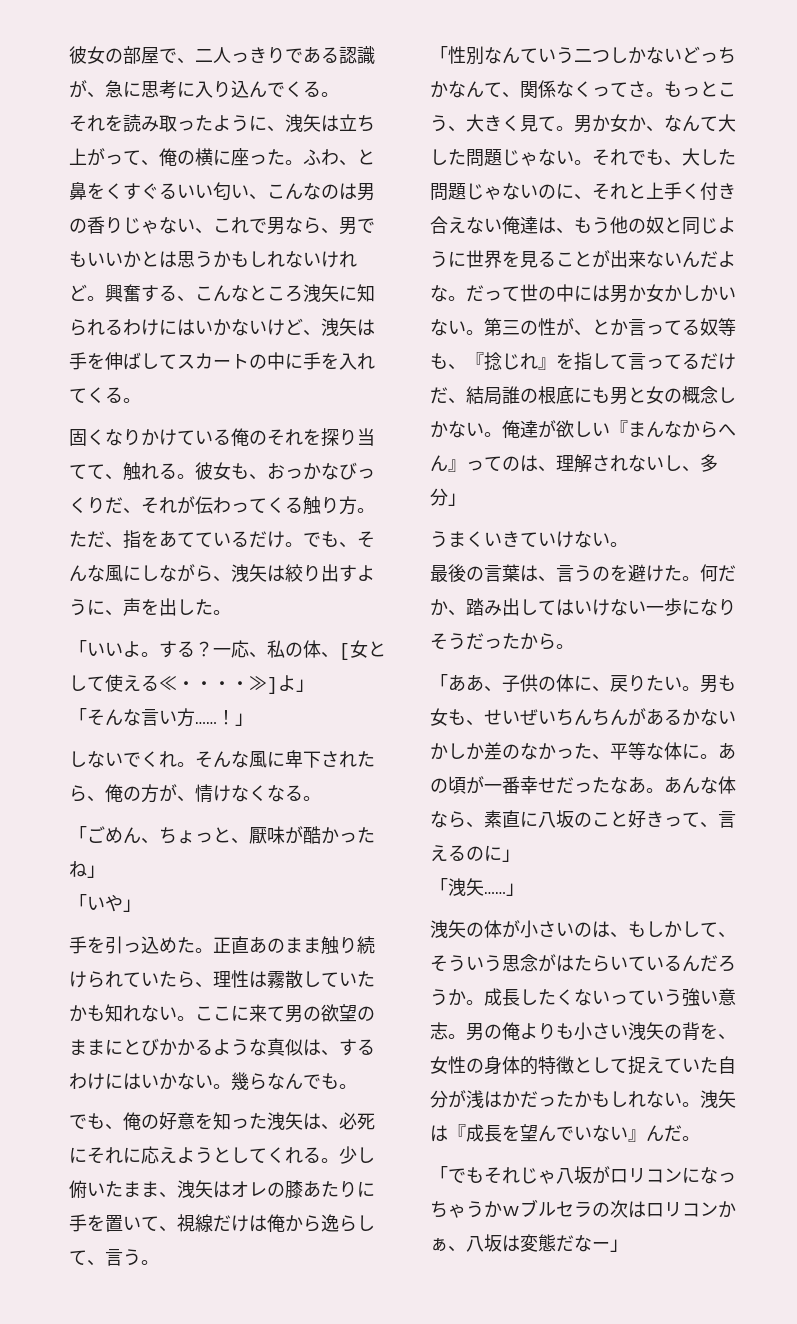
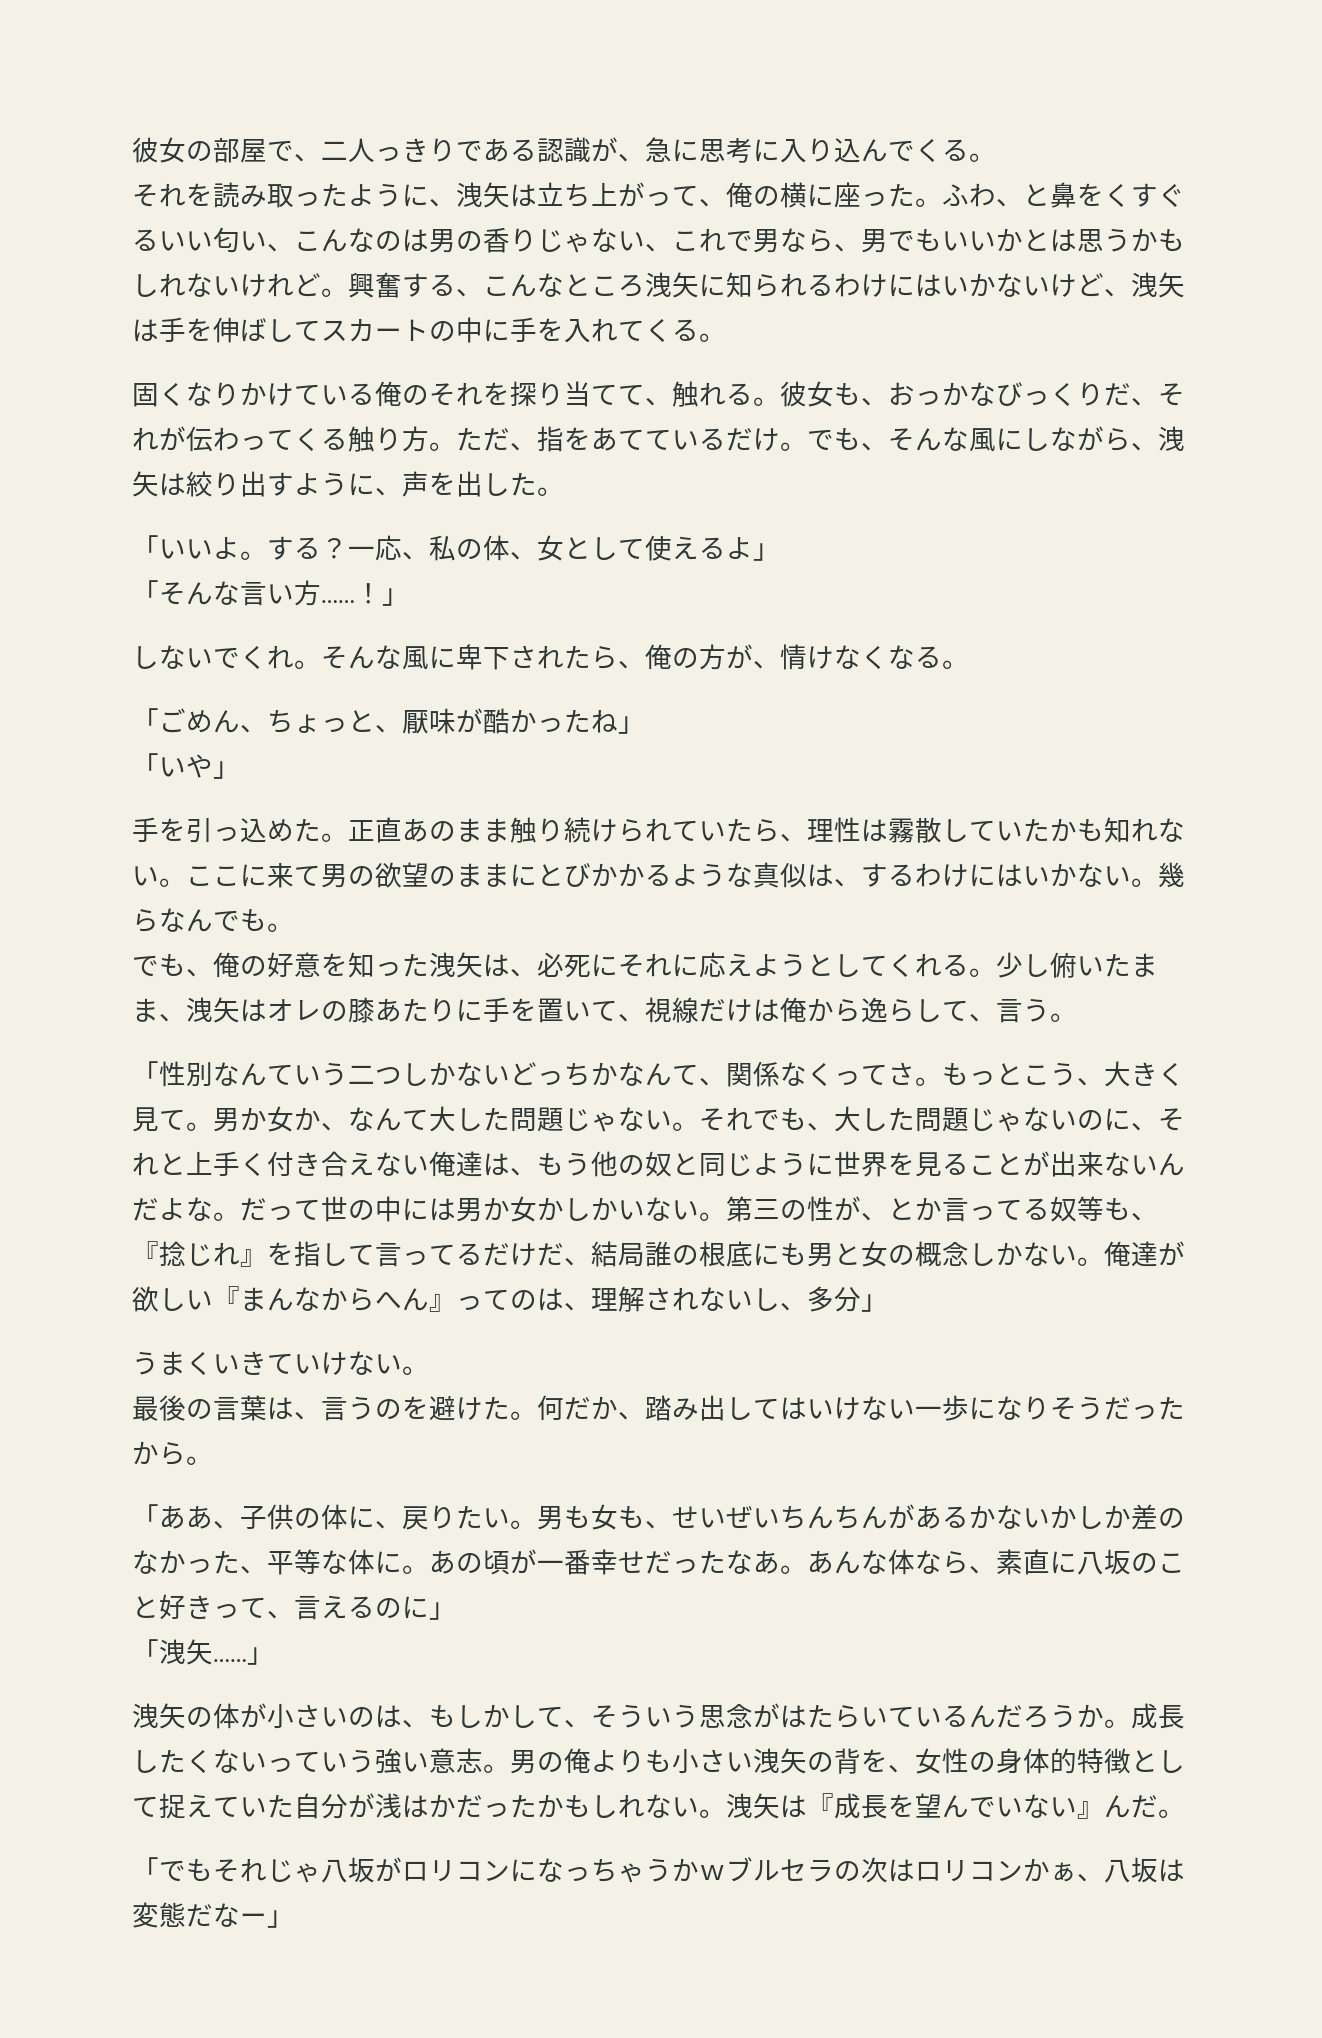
- 一応、私の体、[女として使える≪・・・・≫]よ」
+ 一応、私の体、女として使えるよ」

